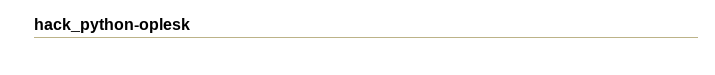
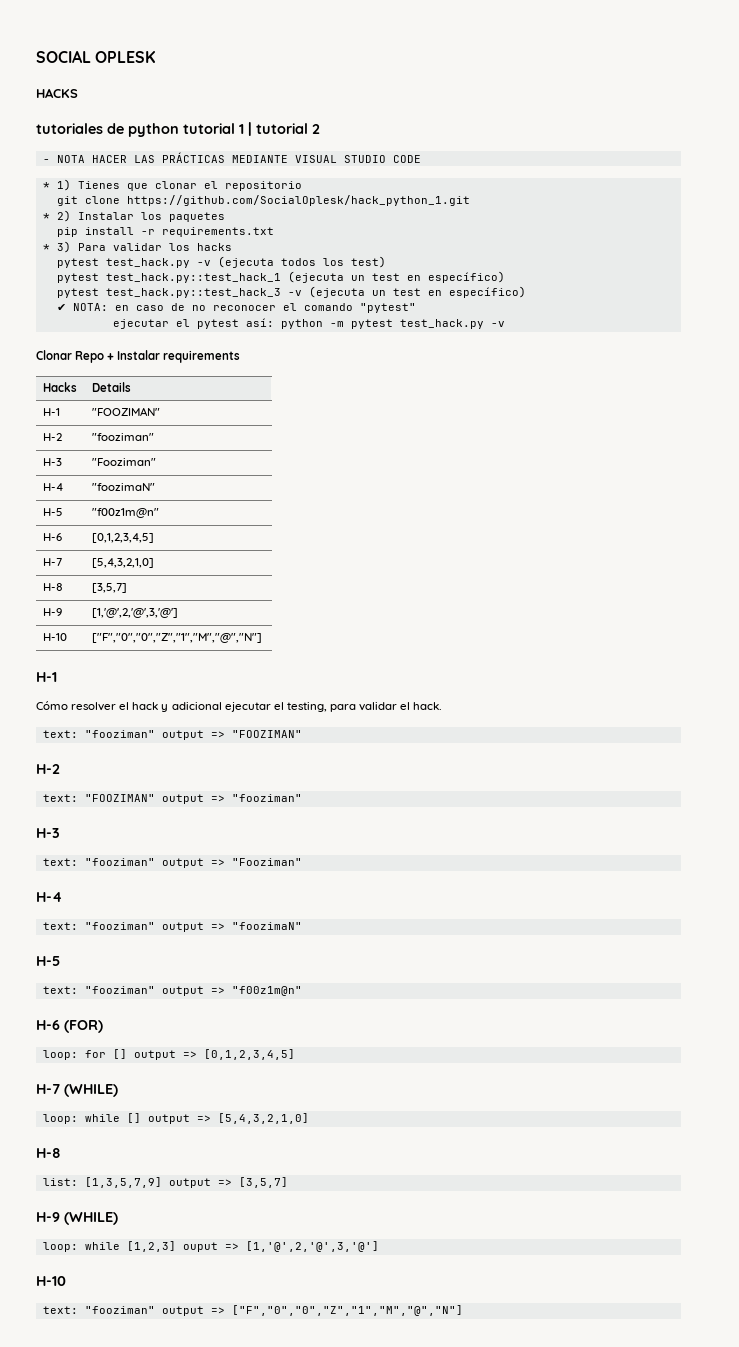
- hack_python-oplesk
+ SOCIAL OPLESK
+ HACKS
+ tutoriales de python tutorial 1 | tutorial 2
+ - NOTA HACER LAS PRÁCTICAS MEDIANTE VISUAL STUDIO CODE
+ * 1) Tienes que clonar el repositorio
+ git clone https://github.com/SocialOplesk/hack_python_1.git
+ * 2) Instalar los paquetes
+ pip install -r requirements.txt
+ * 3) Para validar los hacks
+ pytest test_hack.py -v (ejecuta todos los test)
+ pytest test_hack.py::test_hack_1 (ejecuta un test en específico)
+ pytest test_hack.py::test_hack_3 -v (ejecuta un test en específico)
+ ✔ NOTA: en caso de no reconocer el comando "pytest"
+ ejecutar el pytest así: python -m pytest test_hack.py -v
+ Clonar Repo + Instalar requirements
+ Hacks | Details
+ H-1 | "FOOZIMAN"
+ H-2 | "fooziman"
+ H-3 | "Fooziman"
+ H-4 | "foozimaN"
+ H-5 | "f00z1m@n"
+ H-6 | [0,1,2,3,4,5]
+ H-7 | [5,4,3,2,1,0]
+ H-8 | [3,5,7]
+ H-9 | [1,'@',2,'@',3,'@']
+ H-10 | ["F","0","0","Z","1","M","@","N"]
+ H-1
+ Cómo resolver el hack y adicional ejecutar el testing, para validar el hack.
+ text: "fooziman" output => "FOOZIMAN"
+ H-2
+ text: "FOOZIMAN" output => "fooziman"
+ H-3
+ text: "fooziman" output => "Fooziman"
+ H-4
+ text: "fooziman" output => "foozimaN"
+ H-5
+ text: "fooziman" output => "f00z1m@n"
+ H-6 (FOR)
+ loop: for [] output => [0,1,2,3,4,5]
+ H-7 (WHILE)
+ loop: while [] output => [5,4,3,2,1,0]
+ H-8
+ list: [1,3,5,7,9] output => [3,5,7]
+ H-9 (WHILE)
+ loop: while [1,2,3] ouput => [1,'@',2,'@',3,'@']
+ H-10
+ text: "fooziman" output => ["F","0","0","Z","1","M","@","N"]

